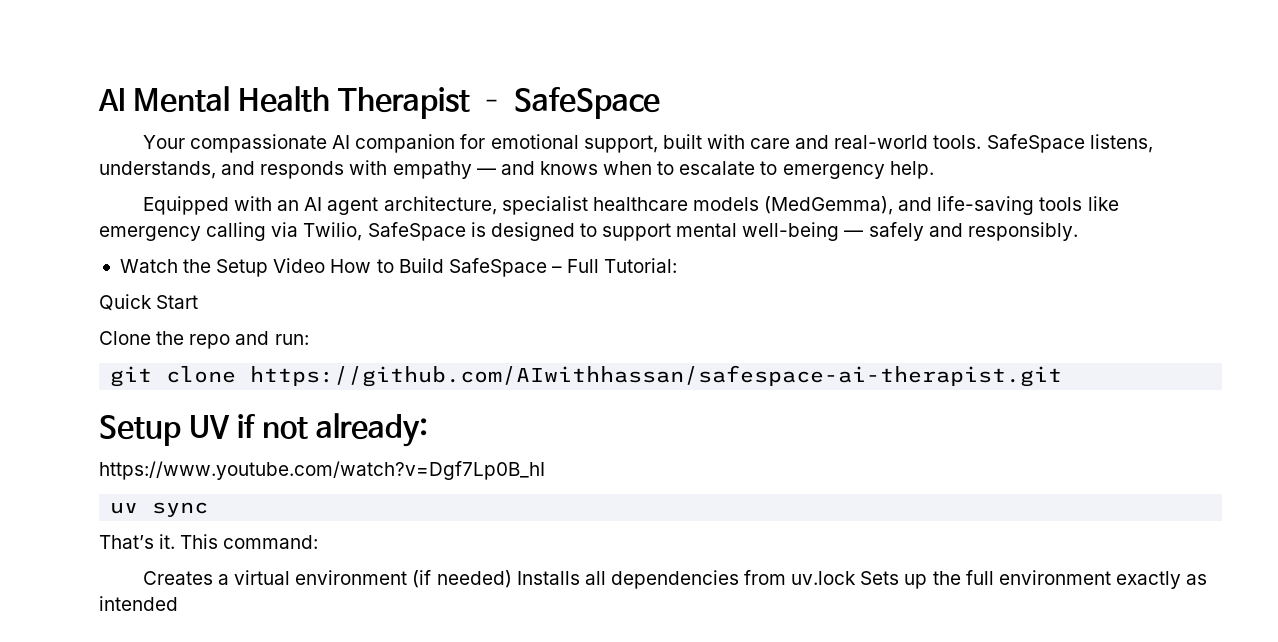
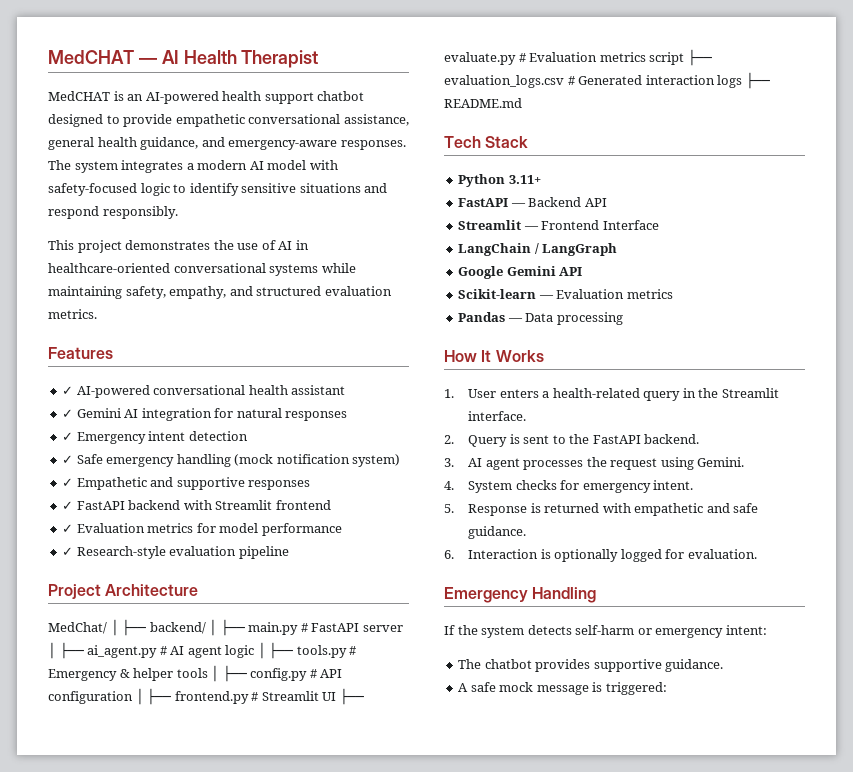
- AI Mental Health Therapist – SafeSpace
- Your compassionate AI companion for emotional support, built with care and real-world tools. SafeSpace listens, understands, and responds with empathy — and knows when to escalate to emergency help.
- Equipped with an AI agent architecture, specialist healthcare models (MedGemma), and life-saving tools like emergency calling via Twilio, SafeSpace is designed to support mental well-being — safely and responsibly.
- Watch the Setup Video How to Build SafeSpace – Full Tutorial:
- Quick Start
- Clone the repo and run:
- git clone https://github.com/AIwithhassan/safespace-ai-therapist.git
- Setup UV if not already:
- https://www.youtube.com/watch?v=Dgf7Lp0B_hI
- uv sync
- That’s it. This command:
- Creates a virtual environment (if needed) Installs all dependencies from uv.lock Sets up the full environment exactly as intended
+ MedCHAT — AI Health Therapist
+ MedCHAT is an AI-powered health support chatbot designed to provide empathetic conversational assistance, general health guidance, and emergency-aware responses. The system integrates a modern AI model with safety-focused logic to identify sensitive situations and respond responsibly.
+ This project demonstrates the use of AI in healthcare-oriented conversational systems while maintaining safety, empathy, and structured evaluation metrics.
+ Features
+ ✓ AI-powered conversational health assistant
+ ✓ Gemini AI integration for natural responses
+ ✓ Emergency intent detection
+ ✓ Safe emergency handling (mock notification system)
+ ✓ Empathetic and supportive responses
+ ✓ FastAPI backend with Streamlit frontend
+ ✓ Evaluation metrics for model performance
+ ✓ Research-style evaluation pipeline
+ Project Architecture
+ MedChat/ │ ├── backend/ │ ├── main.py # FastAPI server │ ├── ai_agent.py # AI agent logic │ ├── tools.py # Emergency & helper tools │ ├── config.py # API configuration │ ├── frontend.py # Streamlit UI ├── evaluate.py # Evaluation metrics script ├── evaluation_logs.csv # Generated interaction logs ├── README.md
+ Tech Stack
+ Python 3.11+
+ FastAPI — Backend API
+ Streamlit — Frontend Interface
+ LangChain / LangGraph
+ Google Gemini API
+ Scikit-learn — Evaluation metrics
+ Pandas — Data processing
+ How It Works
+ 1. User enters a health-related query in the Streamlit interface.
+ 2. Query is sent to the FastAPI backend.
+ 3. AI agent processes the request using Gemini.
+ 4. System checks for emergency intent.
+ 5. Response is returned with empathetic and safe guidance.
+ 6. Interaction is optionally logged for evaluation.
+ Emergency Handling
+ If the system detects self-harm or emergency intent:
+ The chatbot provides supportive guidance.
+ A safe mock message is triggered:

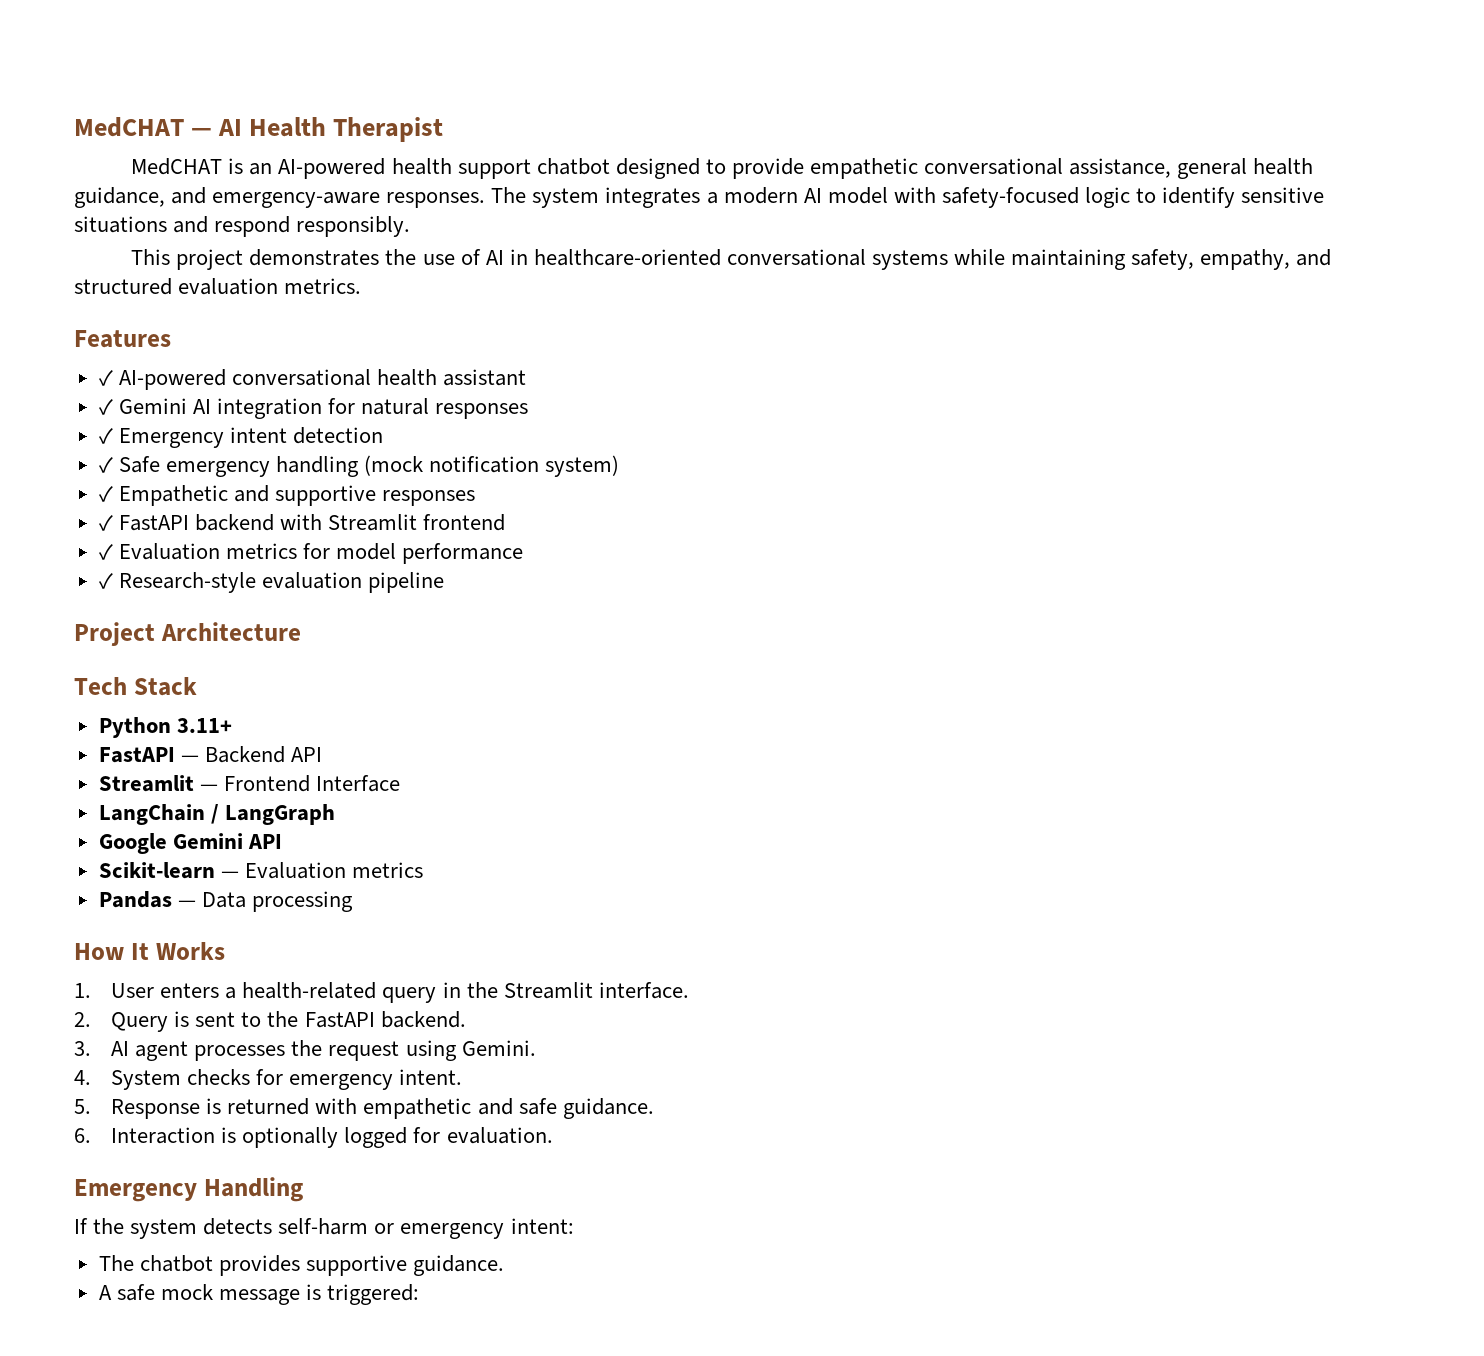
- MedChat/ │ ├── backend/ │ ├── main.py # FastAPI server │ ├── ai_agent.py # AI agent logic │ ├── tools.py # Emergency & helper tools │ ├── config.py # API configuration │ ├── frontend.py # Streamlit UI ├── evaluate.py # Evaluation metrics script ├── evaluation_logs.csv # Generated interaction logs ├── README.md

